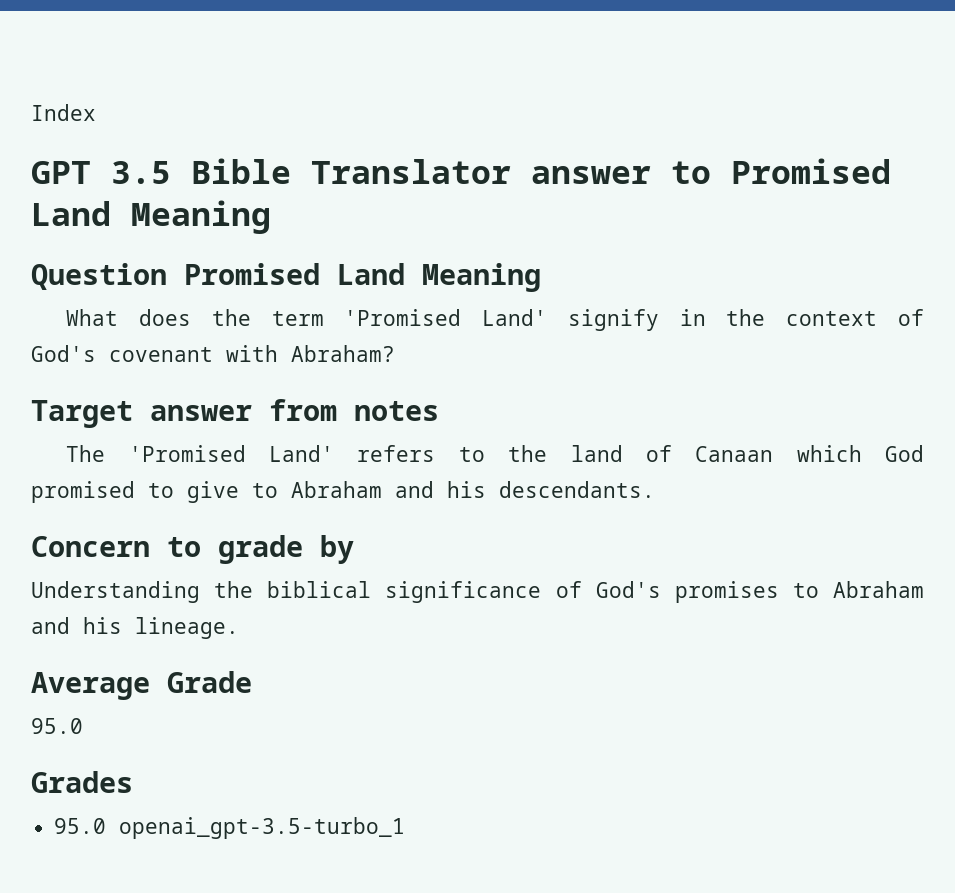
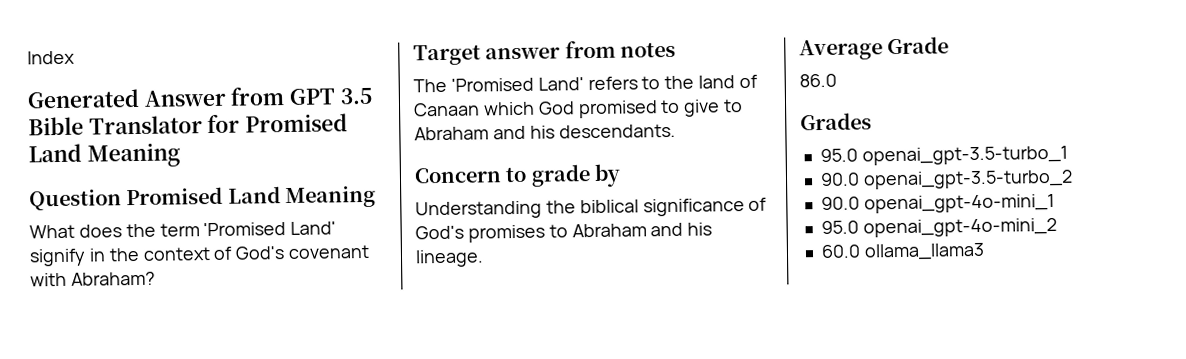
- GPT 3.5 Bible Translator answer to Promised Land Meaning
+ Generated Answer from GPT 3.5 Bible Translator for Promised Land Meaning
  Average Grade
- 95.0
+ 86.0
+ 90.0 openai_gpt-3.5-turbo_2
+ 90.0 openai_gpt-4o-mini_1
+ 95.0 openai_gpt-4o-mini_2
+ 60.0 ollama_llama3

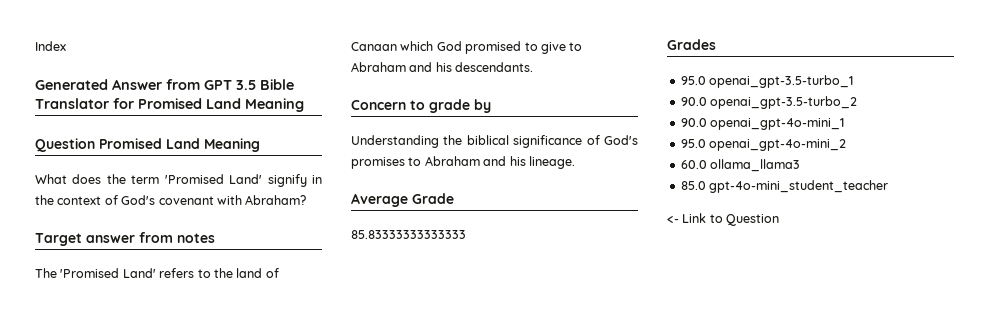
- 86.0
+ 85.83333333333333
+ 85.0 gpt-4o-mini_student_teacher
+ <- Link to Question

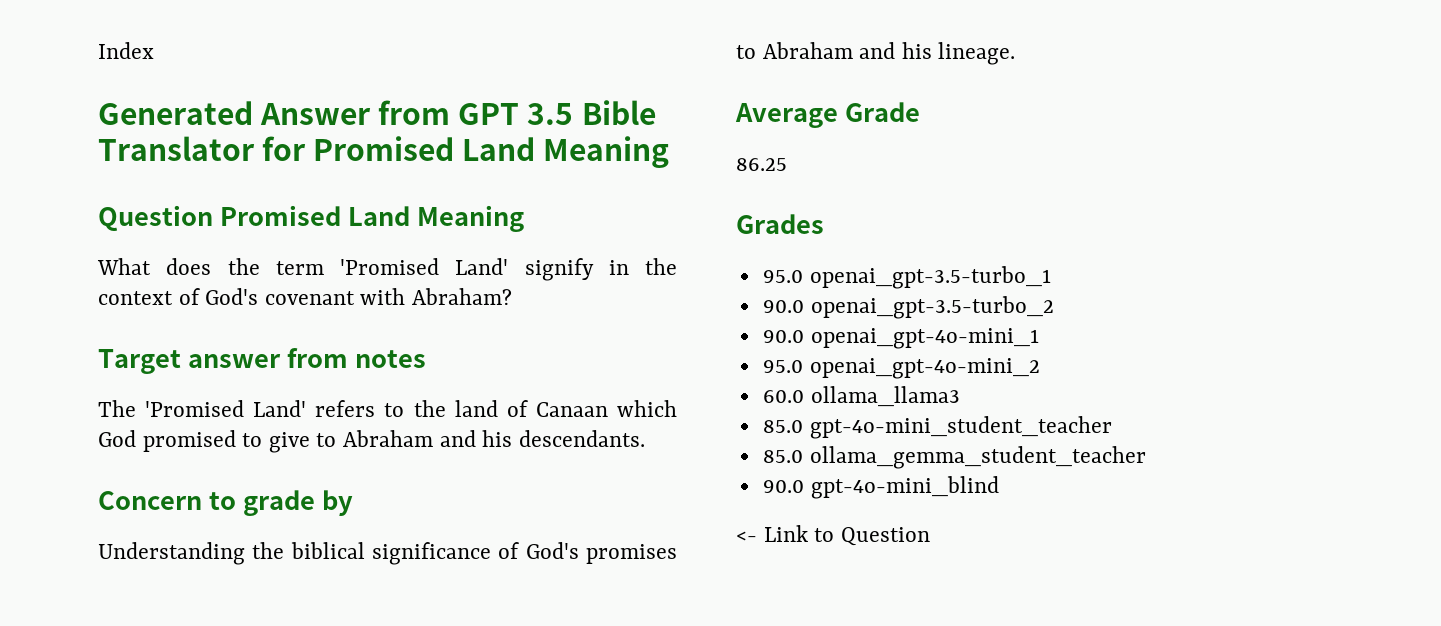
- 85.83333333333333
+ 86.25
+ 85.0 ollama_gemma_student_teacher
+ 90.0 gpt-4o-mini_blind

